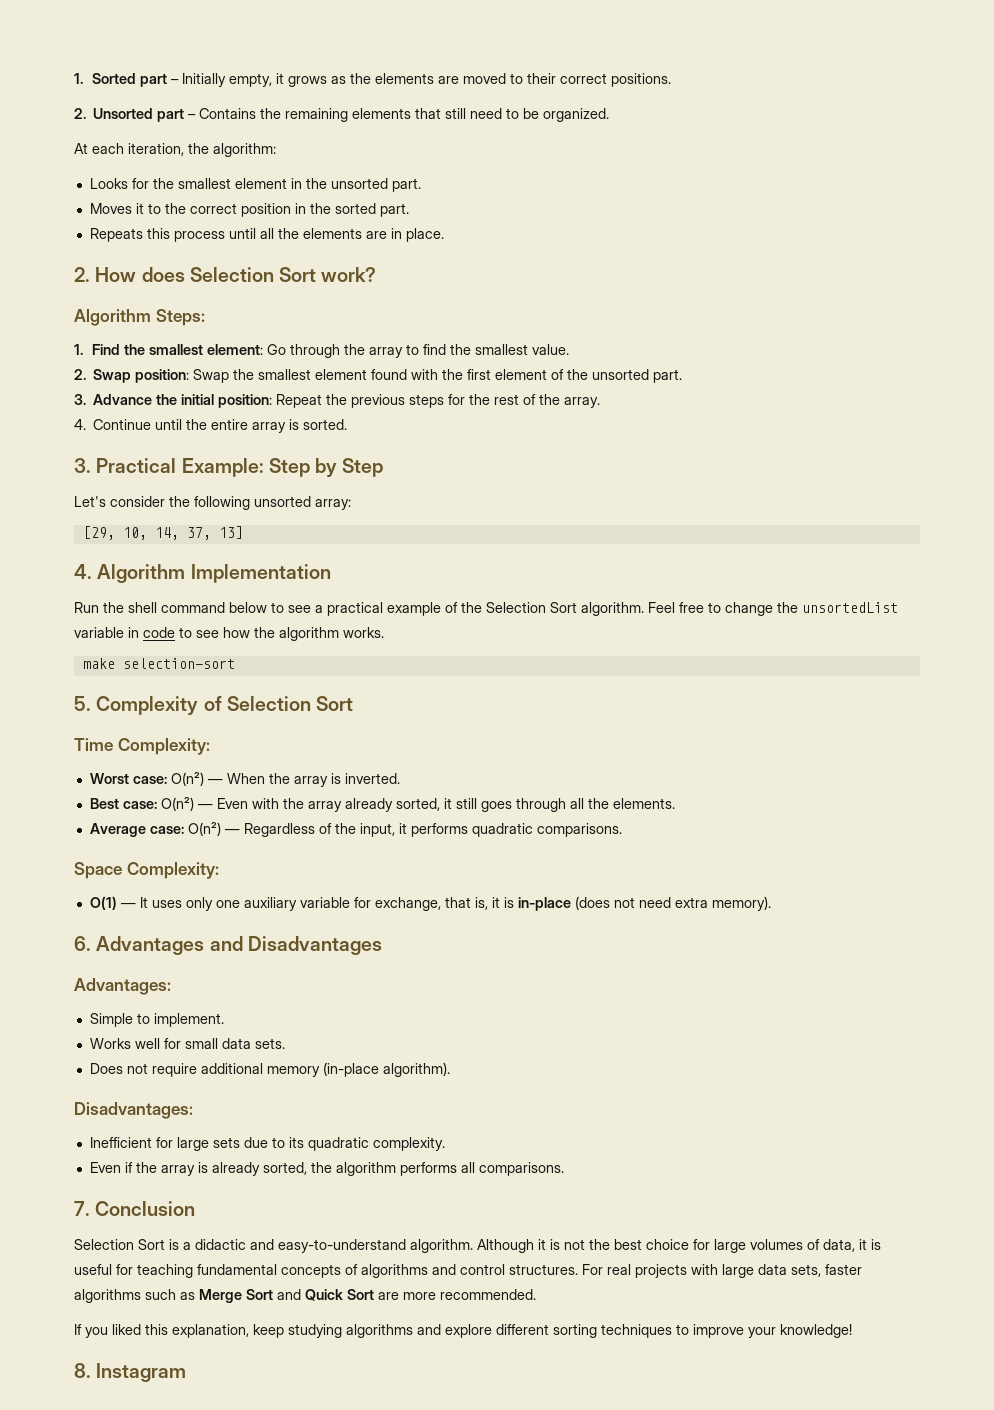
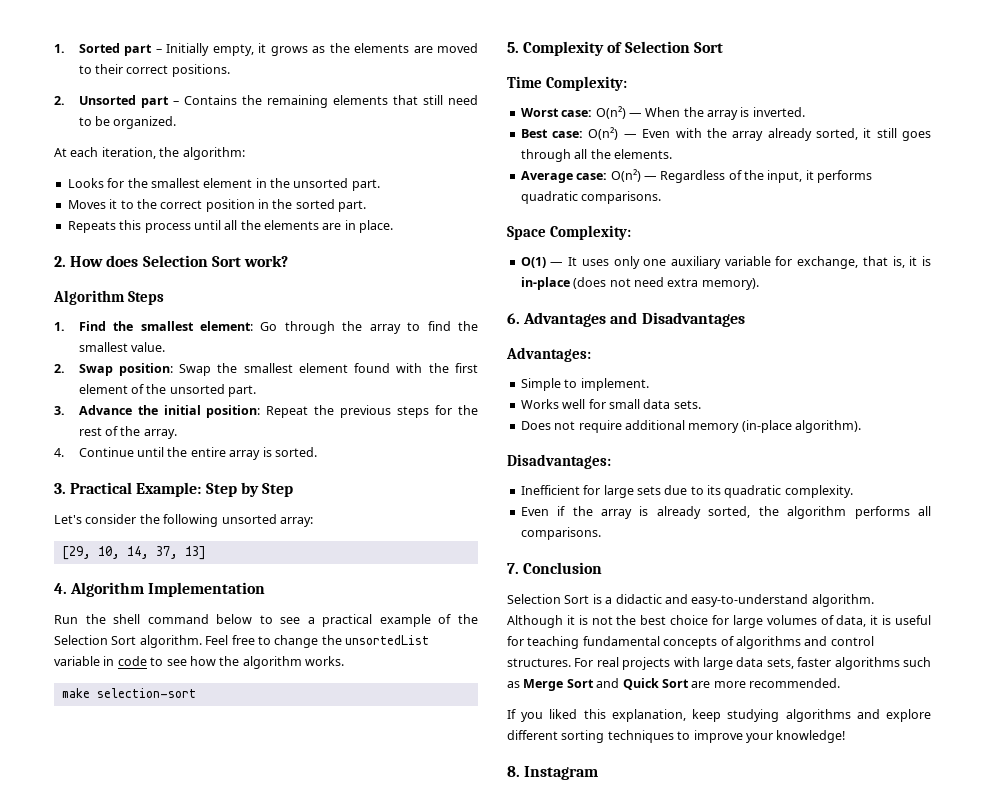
- Algorithm Steps:
+ Algorithm Steps

